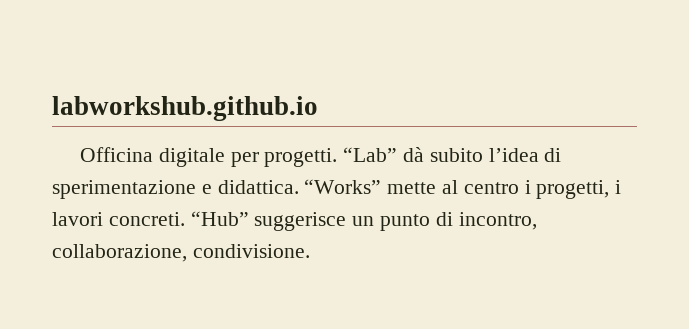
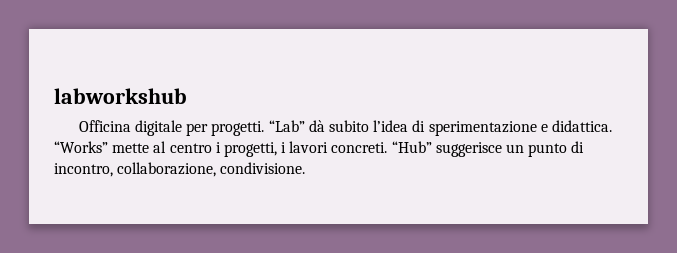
- labworkshub.github.io
+ labworkshub

